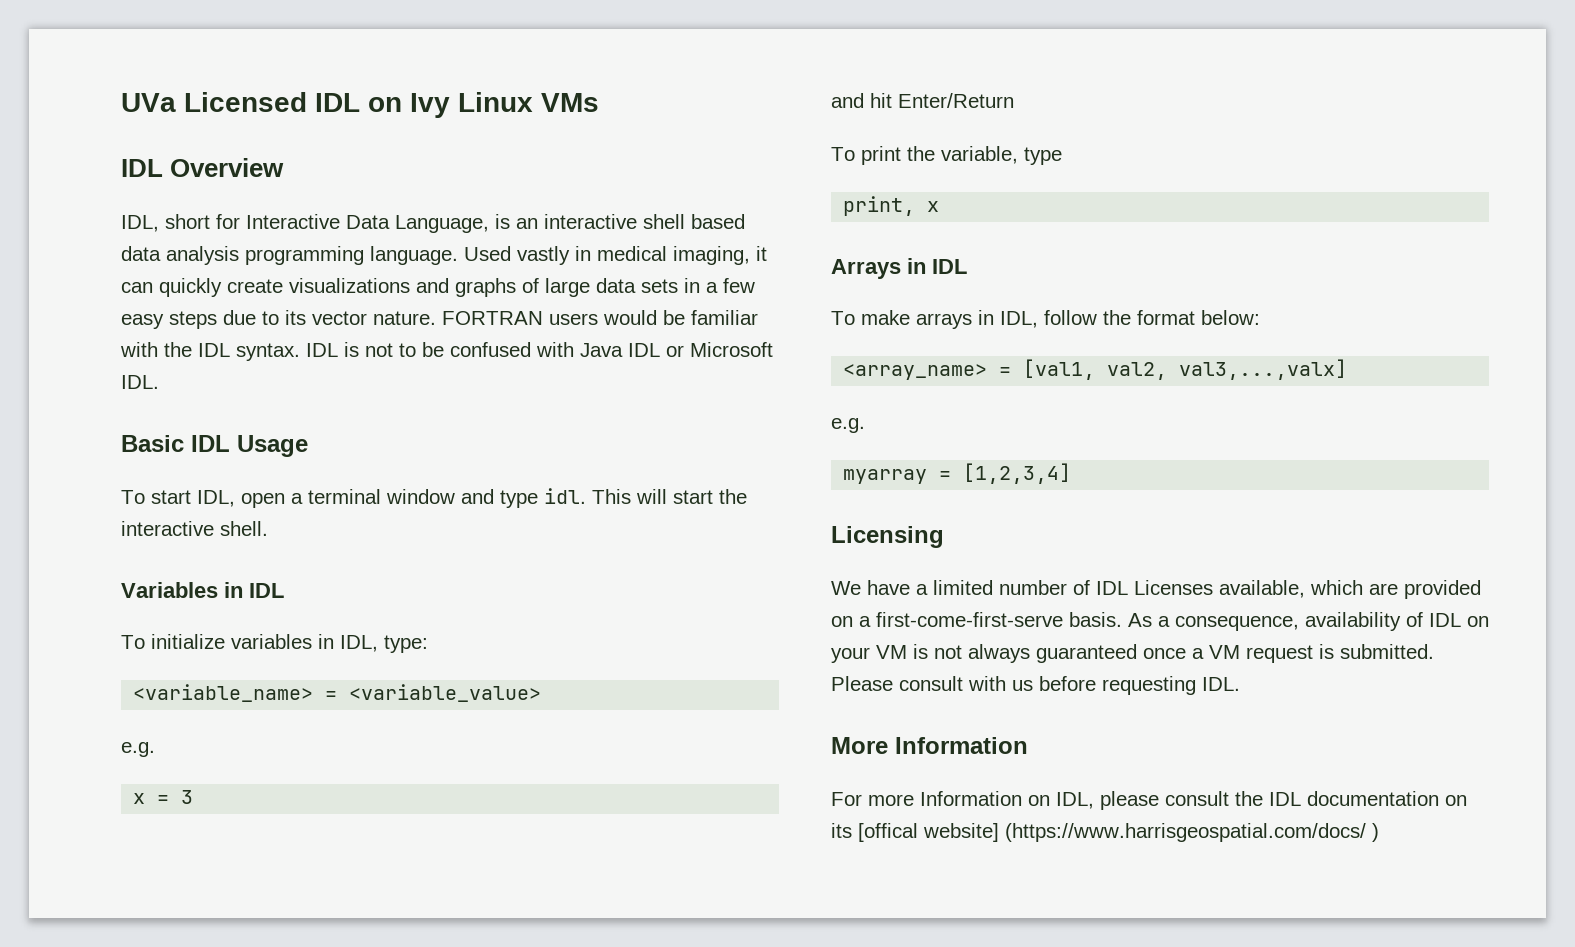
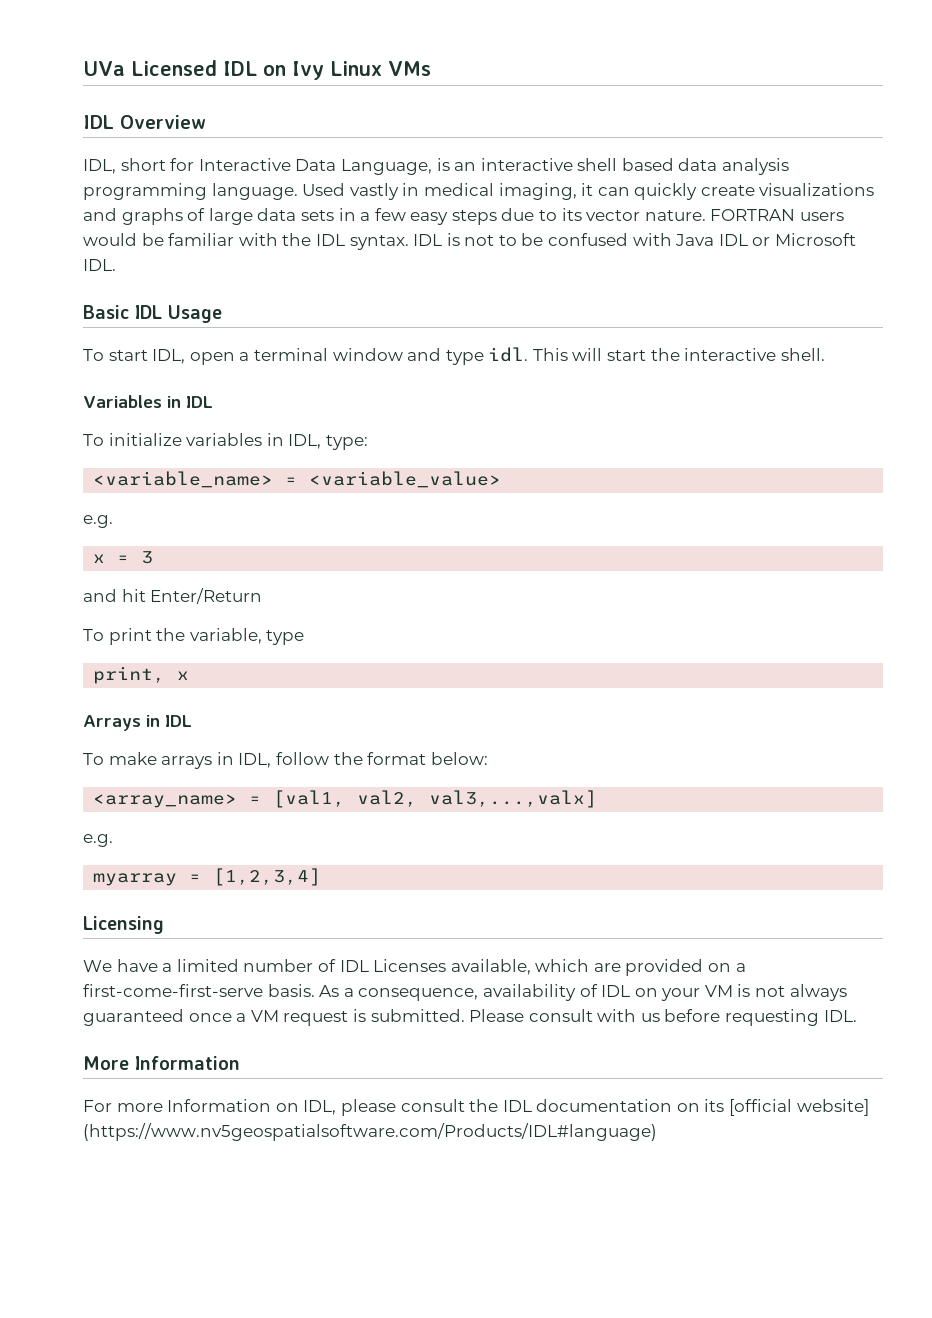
- For more Information on IDL, please consult the IDL documentation on its [offical website] (https://www.harrisgeospatial.com/docs/ )
+ For more Information on IDL, please consult the IDL documentation on its [official website] (https://www.nv5geospatialsoftware.com/Products/IDL#language)

